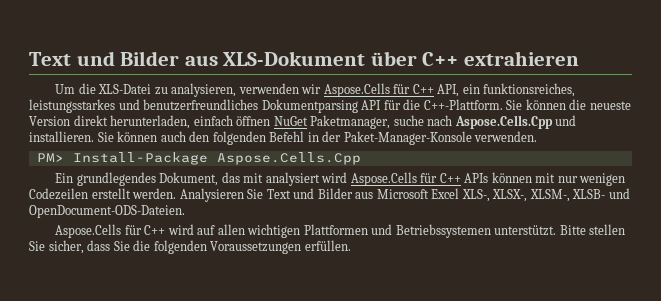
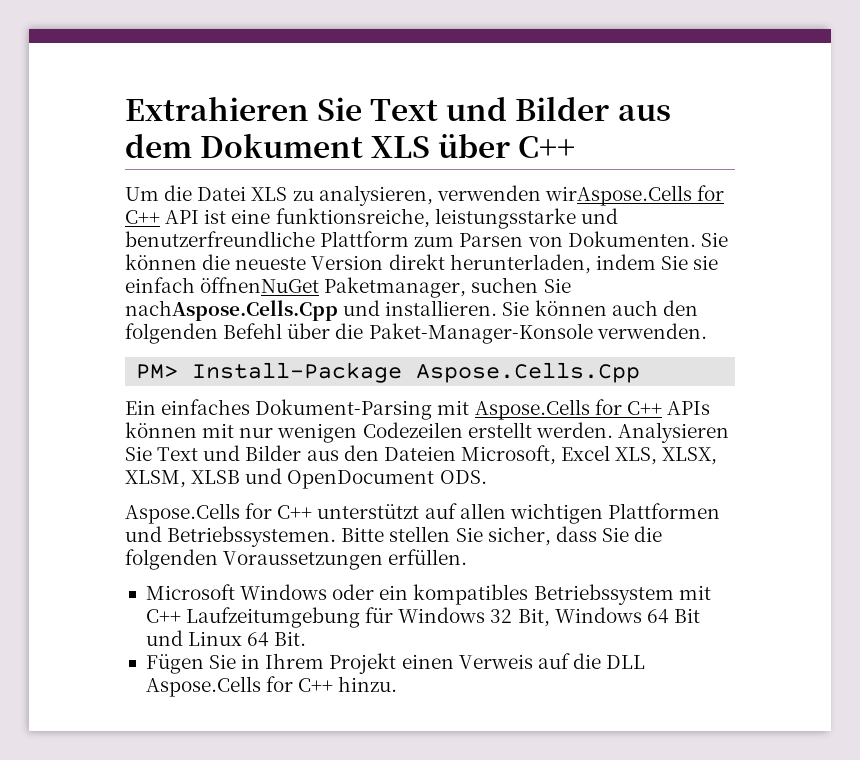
- Text und Bilder aus XLS-Dokument über C++ extrahieren
+ Extrahieren Sie Text und Bilder aus dem Dokument XLS über C++
- Um die XLS-Datei zu analysieren, verwenden wir Aspose.Cells für C++ API, ein funktionsreiches, leistungsstarkes und benutzerfreundliches Dokumentparsing API für die C++-Plattform.
+ Um die Datei XLS zu analysieren, verwenden wirAspose.Cells for C++ API ist eine funktionsreiche, leistungsstarke und benutzerfreundliche Plattform zum Parsen von Dokumenten.
- Sie können die neueste Version direkt herunterladen, einfach öffnen NuGet Paketmanager, suche nach Aspose.Cells.Cpp und installieren.
+ Sie können die neueste Version direkt herunterladen, indem Sie sie einfach öffnenNuGet Paketmanager, suchen Sie nachAspose.Cells.Cpp und installieren.
- Sie können auch den folgenden Befehl in der Paket-Manager-Konsole verwenden.
+ Sie können auch den folgenden Befehl über die Paket-Manager-Konsole verwenden.
- Ein grundlegendes Dokument, das mit analysiert wird Aspose.Cells für C++ APIs können mit nur wenigen Codezeilen erstellt werden.
+ Ein einfaches Dokument-Parsing mit Aspose.Cells for C++ APIs können mit nur wenigen Codezeilen erstellt werden.
- Analysieren Sie Text und Bilder aus Microsoft Excel XLS-, XLSX-, XLSM-, XLSB- und OpenDocument-ODS-Dateien.
- Aspose.Cells für C++ wird auf allen wichtigen Plattformen und Betriebssystemen unterstützt.
+ Analysieren Sie Text und Bilder aus den Dateien Microsoft, Excel XLS, XLSX, XLSM, XLSB und OpenDocument ODS.
+ Aspose.Cells for C++ unterstützt auf allen wichtigen Plattformen und Betriebssystemen.
+ Microsoft Windows oder ein kompatibles Betriebssystem mit C++ Laufzeitumgebung für Windows 32 Bit, Windows 64 Bit und Linux 64 Bit.
+ Fügen Sie in Ihrem Projekt einen Verweis auf die DLL Aspose.Cells for C++ hinzu.

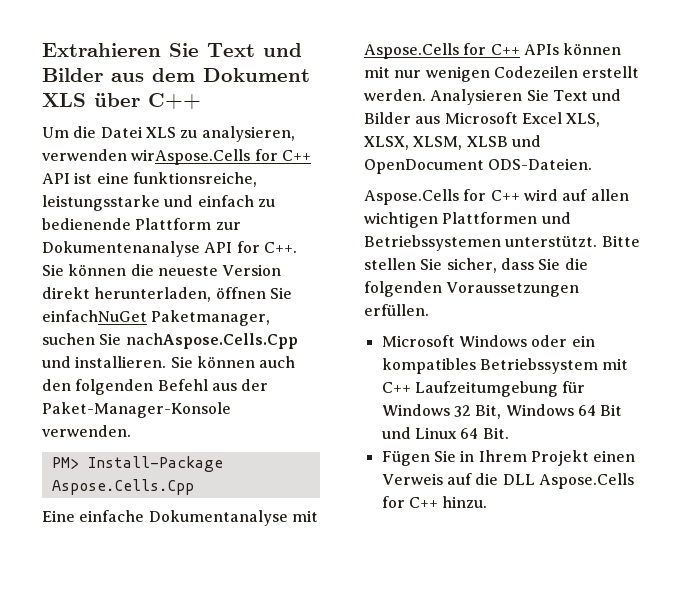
- Um die Datei XLS zu analysieren, verwenden wirAspose.Cells for C++ API ist eine funktionsreiche, leistungsstarke und benutzerfreundliche Plattform zum Parsen von Dokumenten. Sie können die neueste Version direkt herunterladen, indem Sie sie einfach öffnenNuGet Paketmanager, suchen Sie nachAspose.Cells.Cpp und installieren.
+ Um die Datei XLS zu analysieren, verwenden wirAspose.Cells for C++ API ist eine funktionsreiche, leistungsstarke und einfach zu bedienende Plattform zur Dokumentenanalyse API for C++. Sie können die neueste Version direkt herunterladen, öffnen Sie einfachNuGet Paketmanager, suchen Sie nachAspose.Cells.Cpp und installieren.
- Sie können auch den folgenden Befehl über die Paket-Manager-Konsole verwenden.
+ Sie können auch den folgenden Befehl aus der Paket-Manager-Konsole verwenden.
- Ein einfaches Dokument-Parsing mit Aspose.Cells for C++ APIs können mit nur wenigen Codezeilen erstellt werden.
+ Eine einfache Dokumentanalyse mit Aspose.Cells for C++ APIs können mit nur wenigen Codezeilen erstellt werden.
- Analysieren Sie Text und Bilder aus den Dateien Microsoft, Excel XLS, XLSX, XLSM, XLSB und OpenDocument ODS.
- Aspose.Cells for C++ unterstützt auf allen wichtigen Plattformen und Betriebssystemen.
+ Analysieren Sie Text und Bilder aus Microsoft Excel XLS, XLSX, XLSM, XLSB und OpenDocument ODS-Dateien.
+ Aspose.Cells for C++ wird auf allen wichtigen Plattformen und Betriebssystemen unterstützt.

